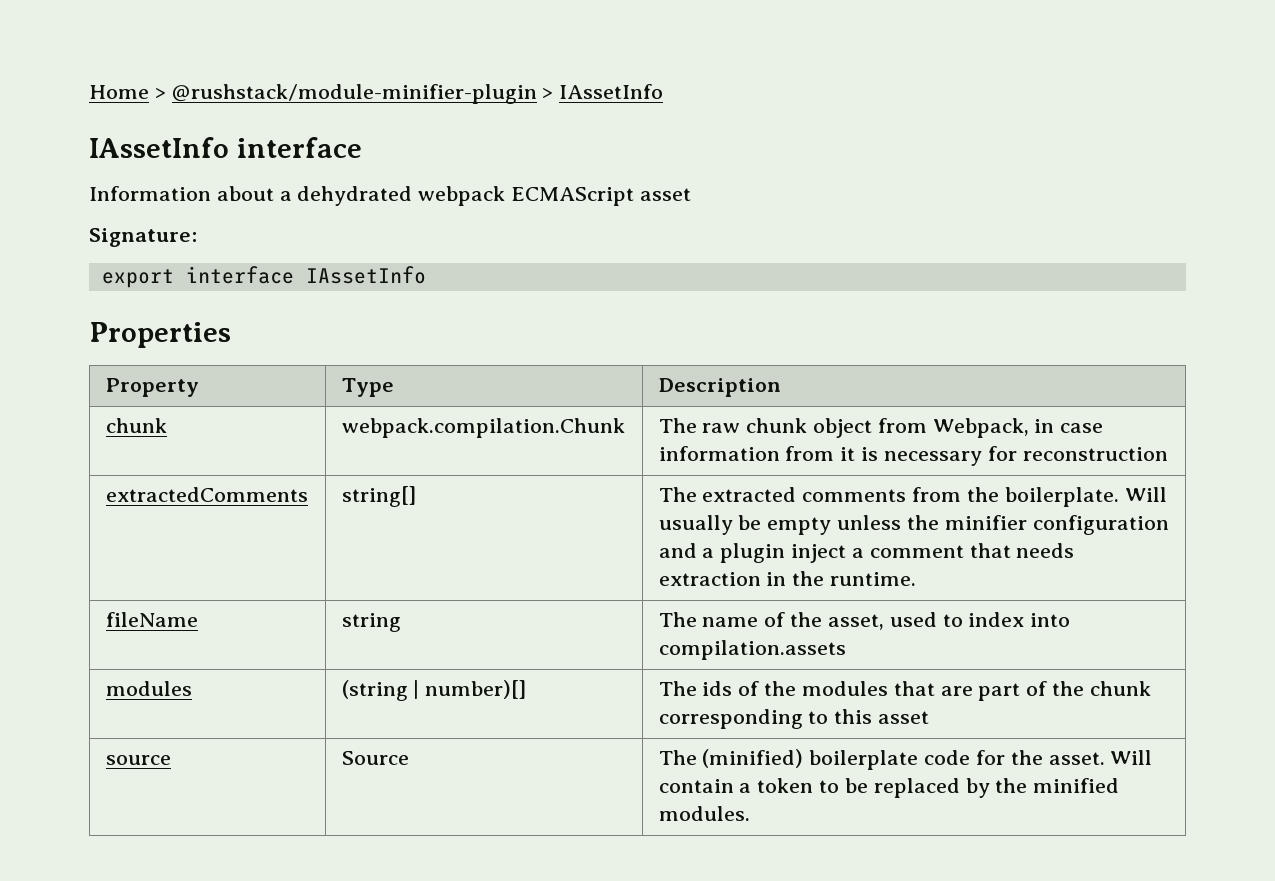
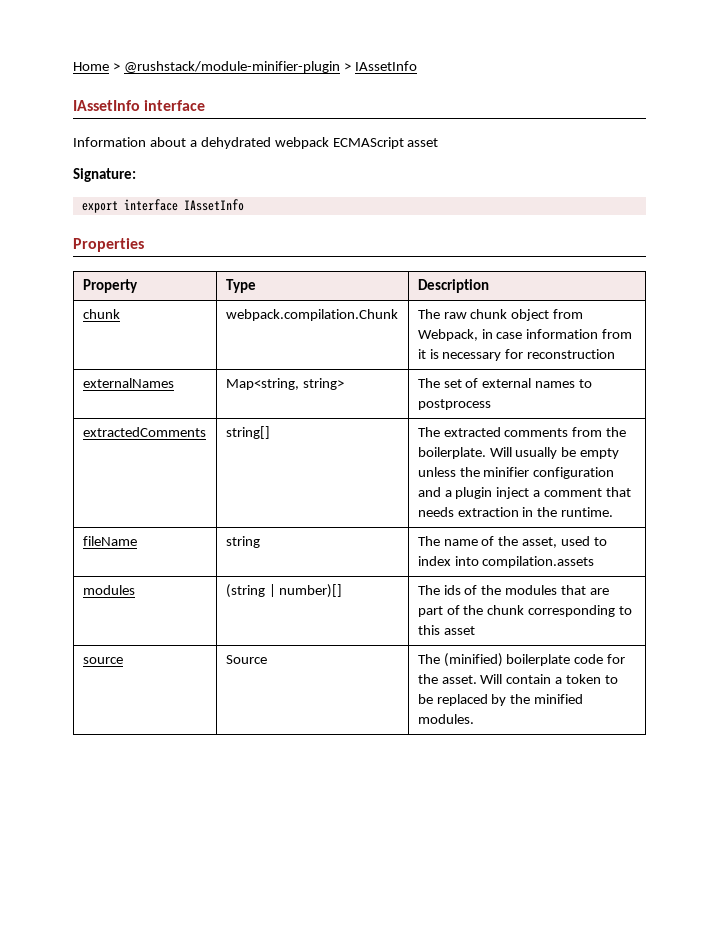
+ externalNames | Map<string, string> | The set of external names to postprocess

